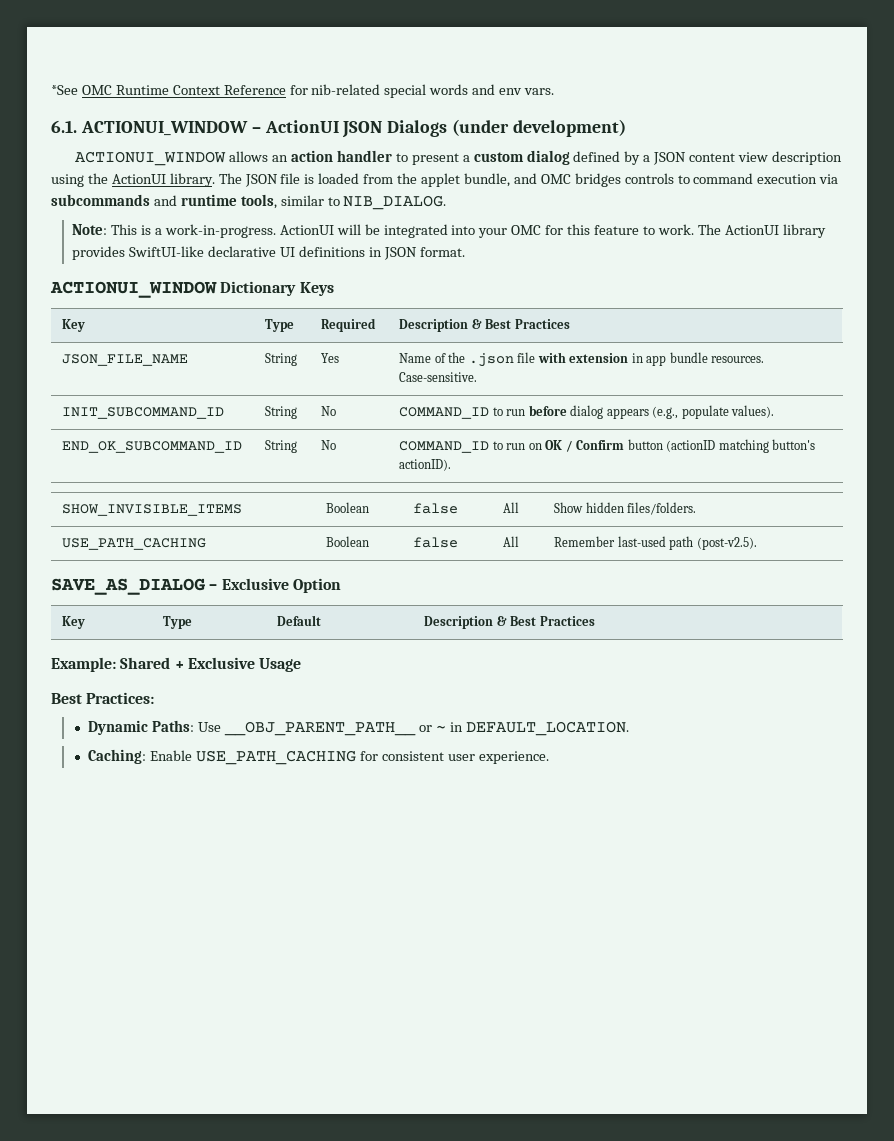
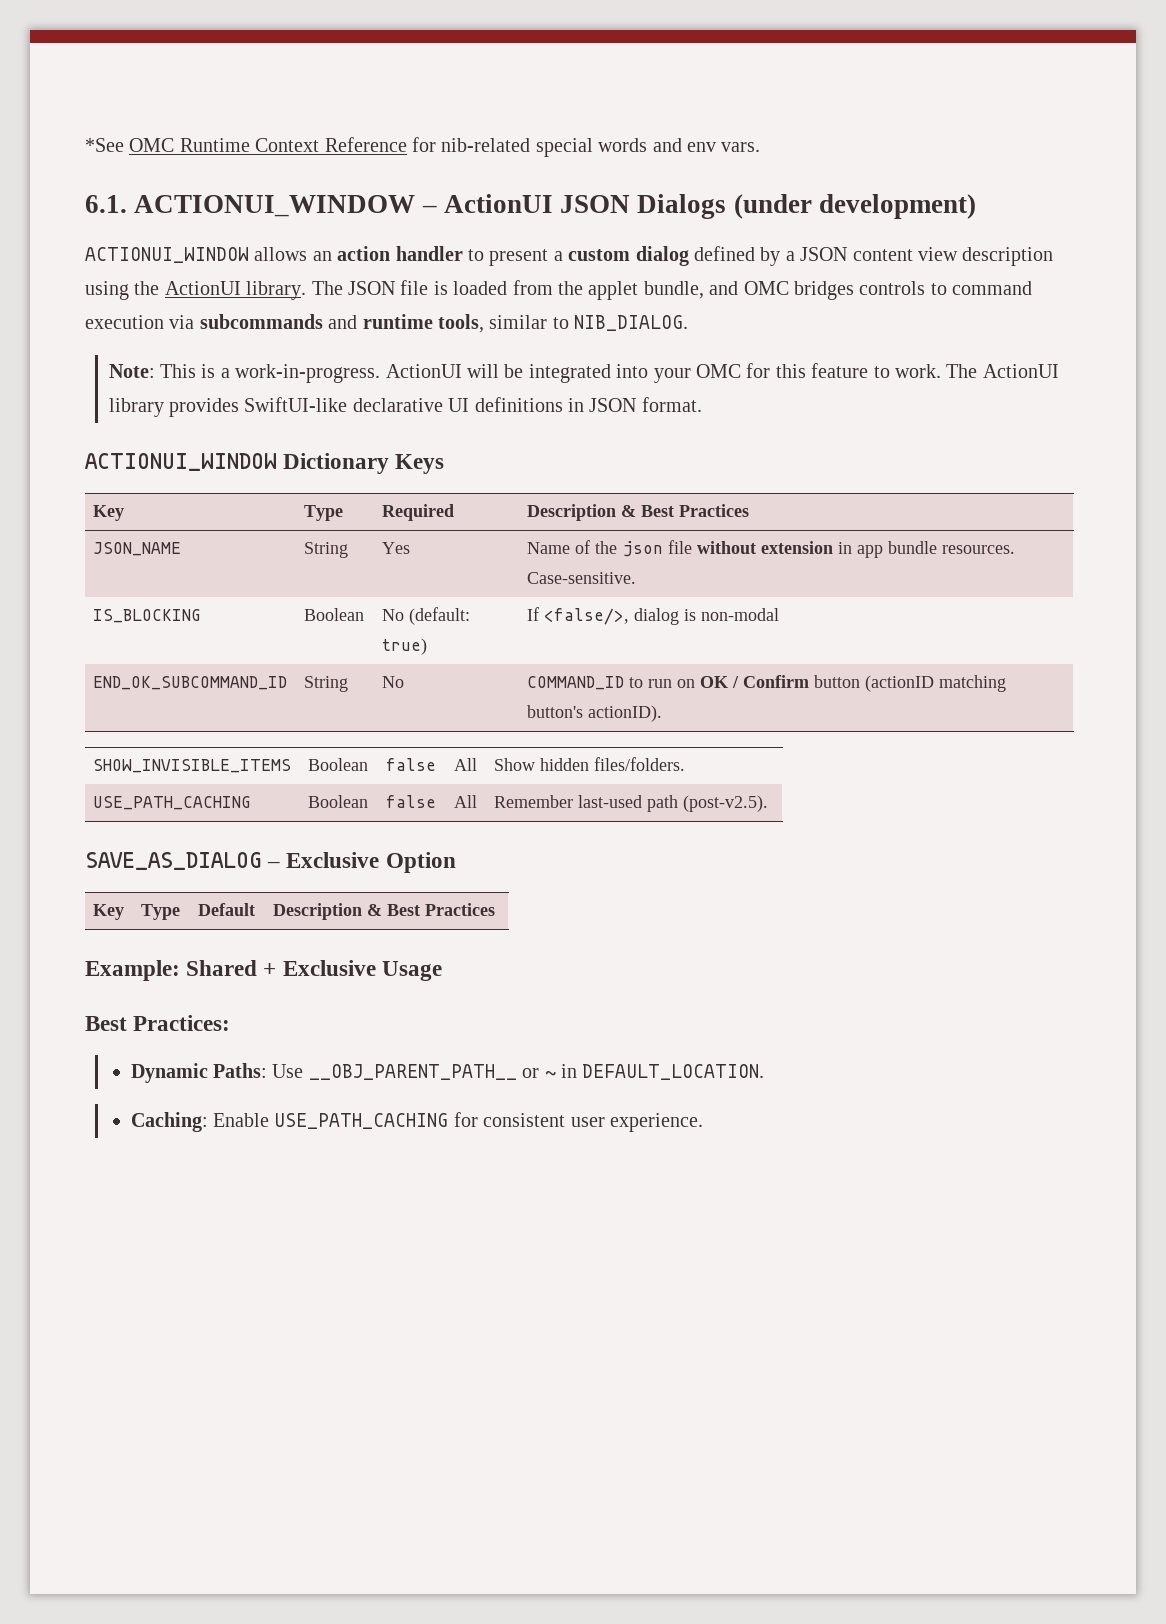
- JSON_FILE_NAME | String | Yes | Name of the .json file with extension in app bundle resources. Case-sensitive.
+ JSON_NAME | String | Yes | Name of the json file without extension in app bundle resources. Case-sensitive.
- INIT_SUBCOMMAND_ID | String | No | COMMAND_ID to run before dialog appears (e.g., populate values).
+ IS_BLOCKING | Boolean | No (default: true) | If <false/>, dialog is non-modal

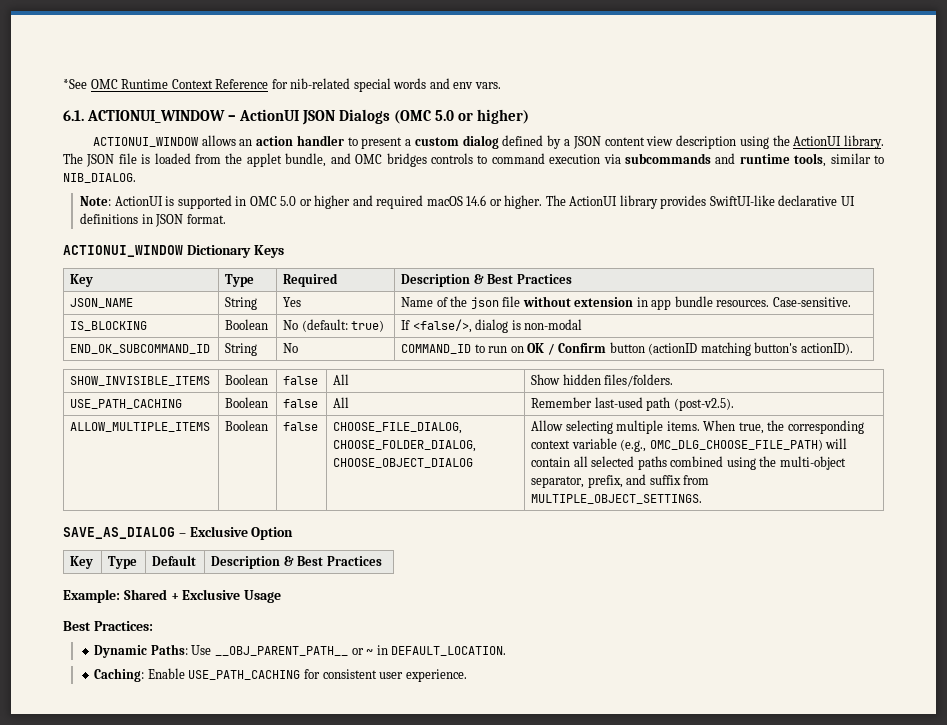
- 6.1. ACTIONUI_WINDOW – ActionUI JSON Dialogs (under development)
+ 6.1. ACTIONUI_WINDOW – ActionUI JSON Dialogs (OMC 5.0 or higher)
- Note: This is a work-in-progress. ActionUI will be integrated into your OMC for this feature to work.
+ Note: ActionUI is supported in OMC 5.0 or higher and required macOS 14.6 or higher.
+ ALLOW_MULTIPLE_ITEMS | Boolean | false | CHOOSE_FILE_DIALOG, CHOOSE_FOLDER_DIALOG, CHOOSE_OBJECT_DIALOG | Allow selecting multiple items. When true, the corresponding context variable (e.g., OMC_DLG_CHOOSE_FILE_PATH) will contain all selected paths combined using the multi-object separator, prefix, and suffix from MULTIPLE_OBJECT_SETTINGS.

